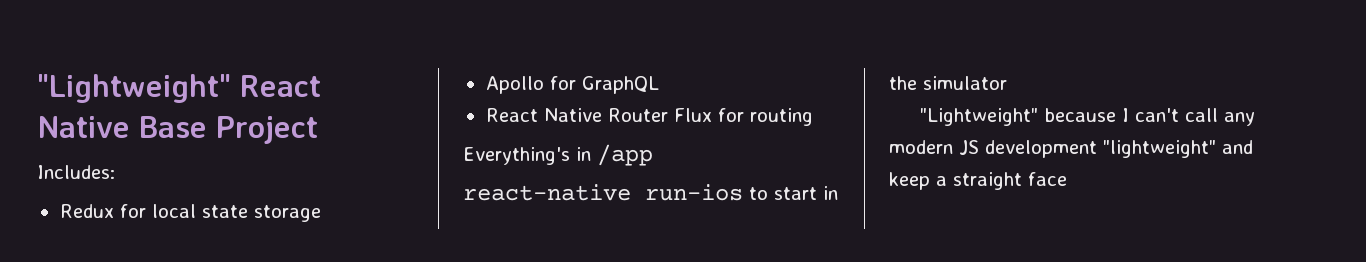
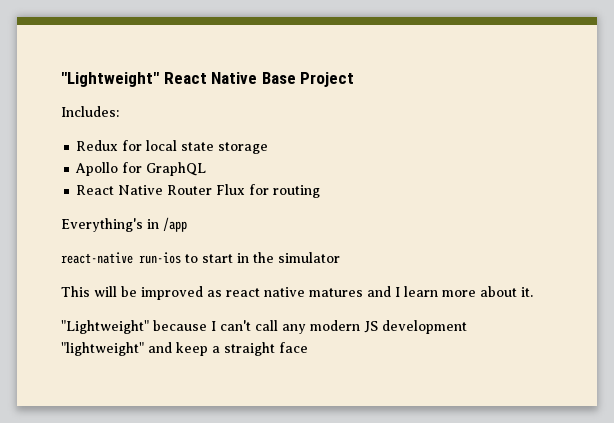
+ This will be improved as react native matures and I learn more about it.

